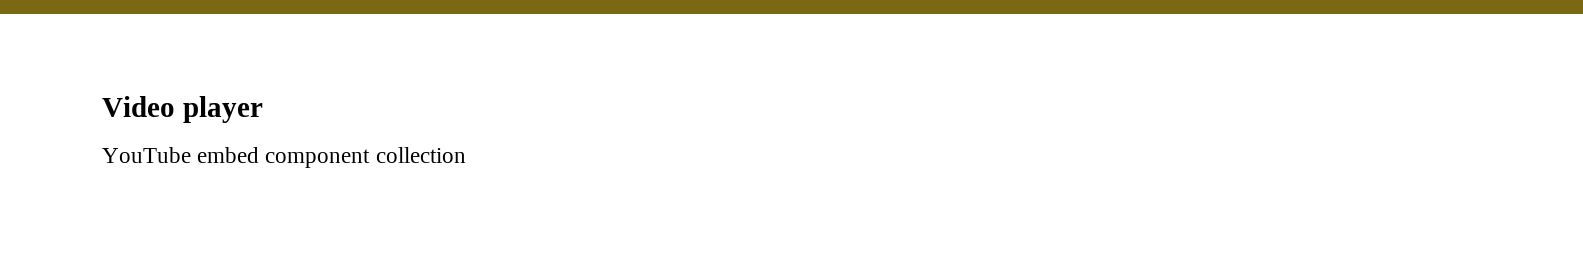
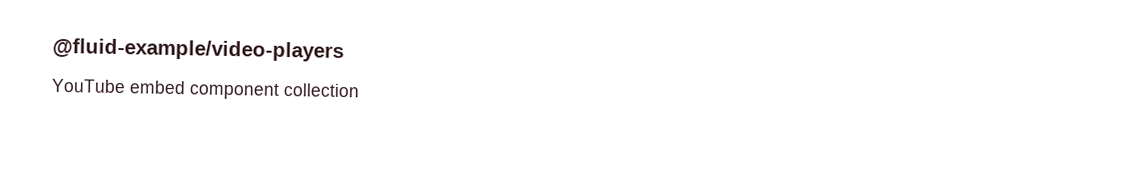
- Video player
+ @fluid-example/video-players

